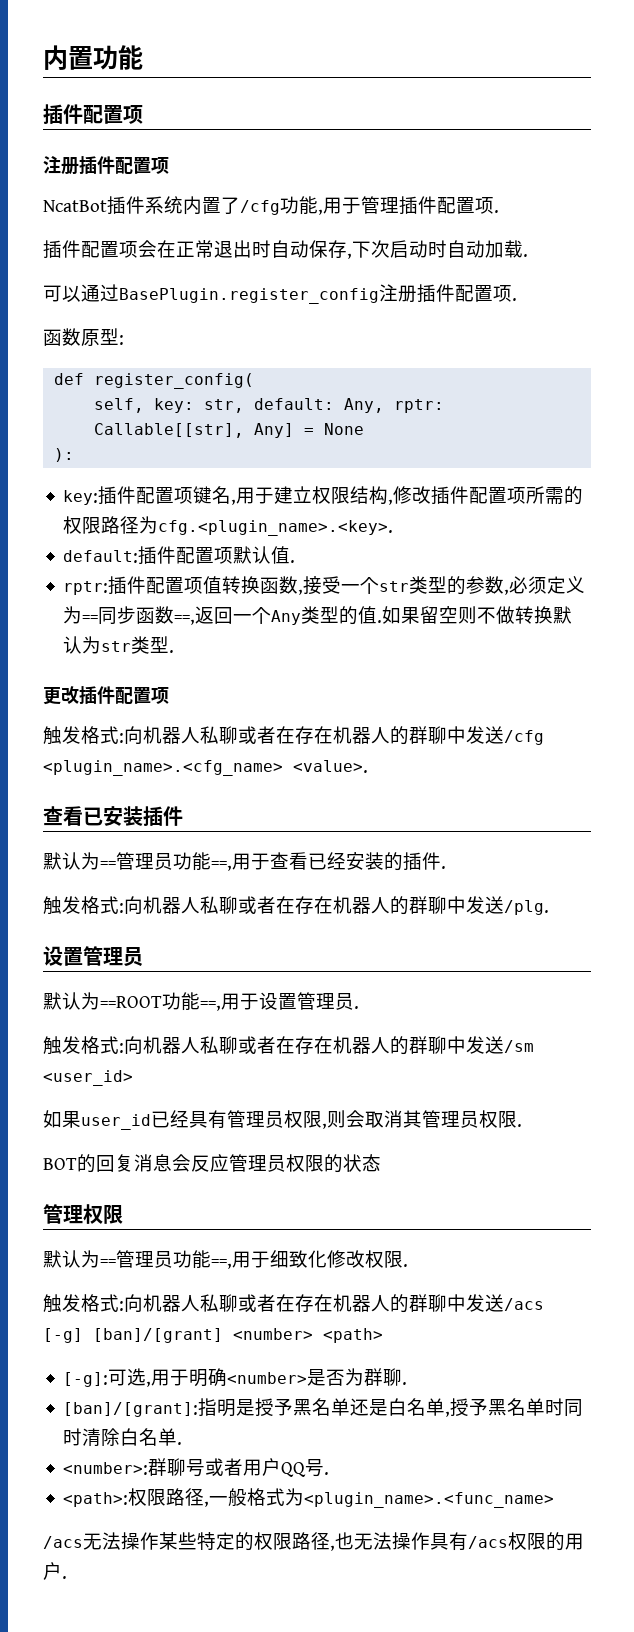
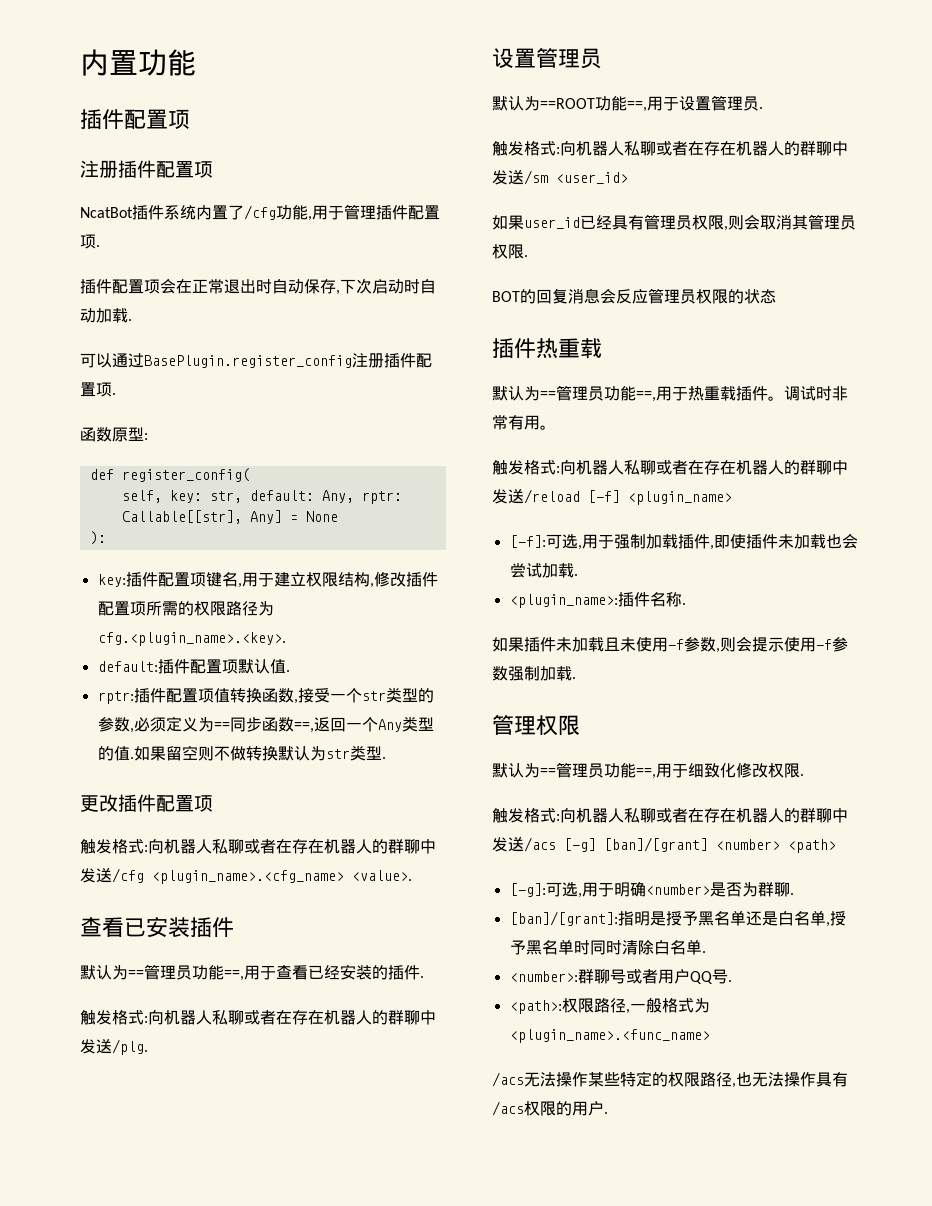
+ 插件热重载
+ 默认为==管理员功能==,用于热重载插件。调试时非常有用。
+ 触发格式:向机器人私聊或者在存在机器人的群聊中发送/reload [-f] <plugin_name>
+ [-f]:可选,用于强制加载插件,即使插件未加载也会尝试加载.
+ <plugin_name>:插件名称.
+ 如果插件未加载且未使用-f参数,则会提示使用-f参数强制加载.

